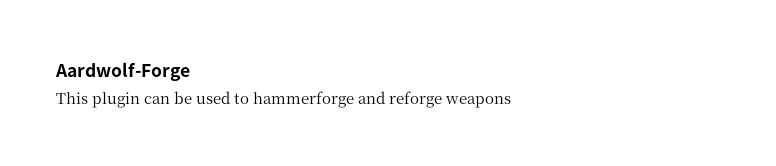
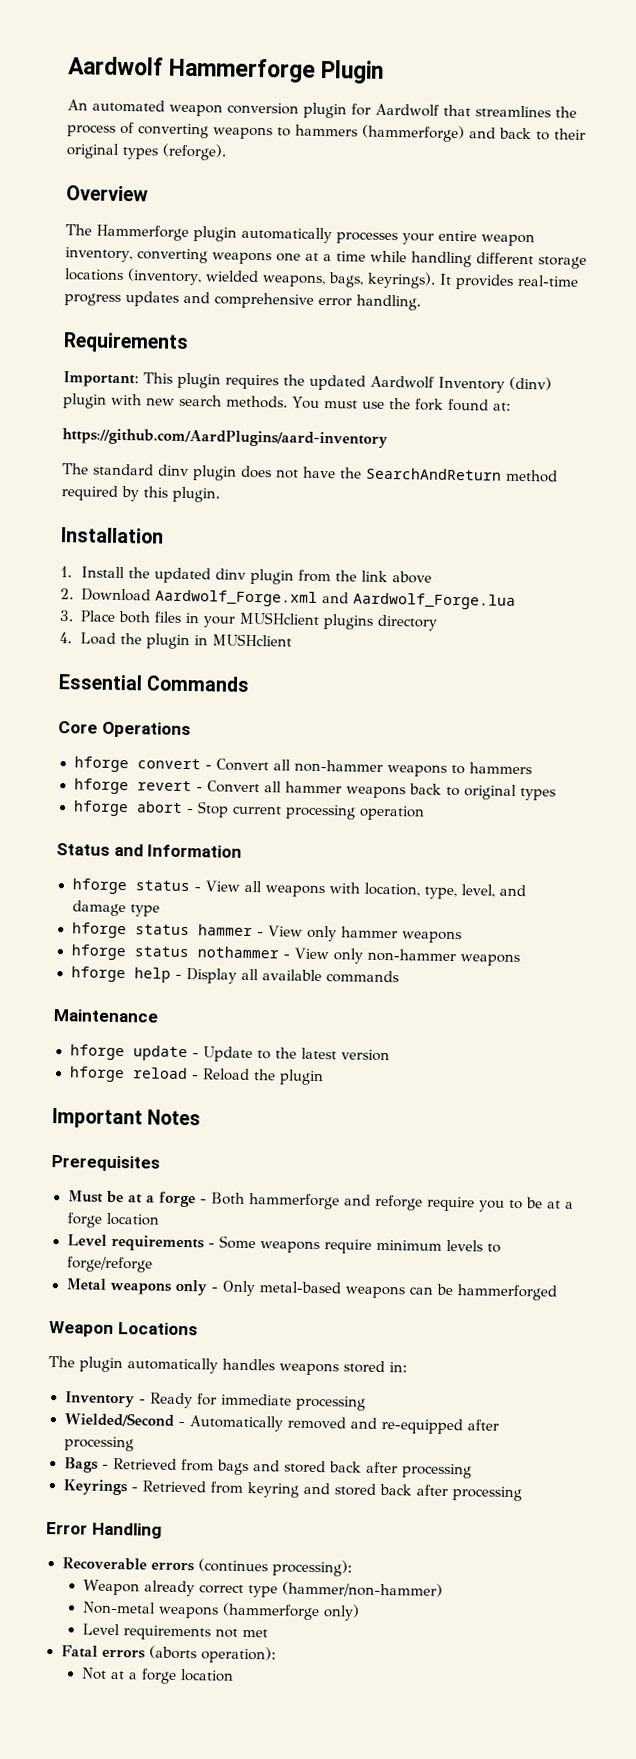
- Aardwolf-Forge
- This plugin can be used to hammerforge and reforge weapons
+ Aardwolf Hammerforge Plugin
+ An automated weapon conversion plugin for Aardwolf that streamlines the process of converting weapons to hammers (hammerforge) and back to their original types (reforge).
+ Overview
+ The Hammerforge plugin automatically processes your entire weapon inventory, converting weapons one at a time while handling different storage locations (inventory, wielded weapons, bags, keyrings). It provides real-time progress updates and comprehensive error handling.
+ Requirements
+ Important: This plugin requires the updated Aardwolf Inventory (dinv) plugin with new search methods. You must use the fork found at:
+ https://github.com/AardPlugins/aard-inventory
+ The standard dinv plugin does not have the SearchAndReturn method required by this plugin.
+ Installation
+ 1. Install the updated dinv plugin from the link above
+ 2. Download Aardwolf_Forge.xml and Aardwolf_Forge.lua
+ 3. Place both files in your MUSHclient plugins directory
+ 4. Load the plugin in MUSHclient
+ Essential Commands
+ Core Operations
+ hforge convert - Convert all non-hammer weapons to hammers
+ hforge revert - Convert all hammer weapons back to original types
+ hforge abort - Stop current processing operation
+ Status and Information
+ hforge status - View all weapons with location, type, level, and damage type
+ hforge status hammer - View only hammer weapons
+ hforge status nothammer - View only non-hammer weapons
+ hforge help - Display all available commands
+ Maintenance
+ hforge update - Update to the latest version
+ hforge reload - Reload the plugin
+ Important Notes
+ Prerequisites
+ Must be at a forge - Both hammerforge and reforge require you to be at a forge location
+ Level requirements - Some weapons require minimum levels to forge/reforge
+ Metal weapons only - Only metal-based weapons can be hammerforged
+ Weapon Locations
+ The plugin automatically handles weapons stored in:
+ Inventory - Ready for immediate processing
+ Wielded/Second - Automatically removed and re-equipped after processing
+ Bags - Retrieved from bags and stored back after processing
+ Keyrings - Retrieved from keyring and stored back after processing
+ Error Handling
+ Recoverable errors (continues processing):
+ Weapon already correct type (hammer/non-hammer)
+ Non-metal weapons (hammerforge only)
+ Level requirements not met
+ Fatal errors (aborts operation):
+ Not at a forge location

